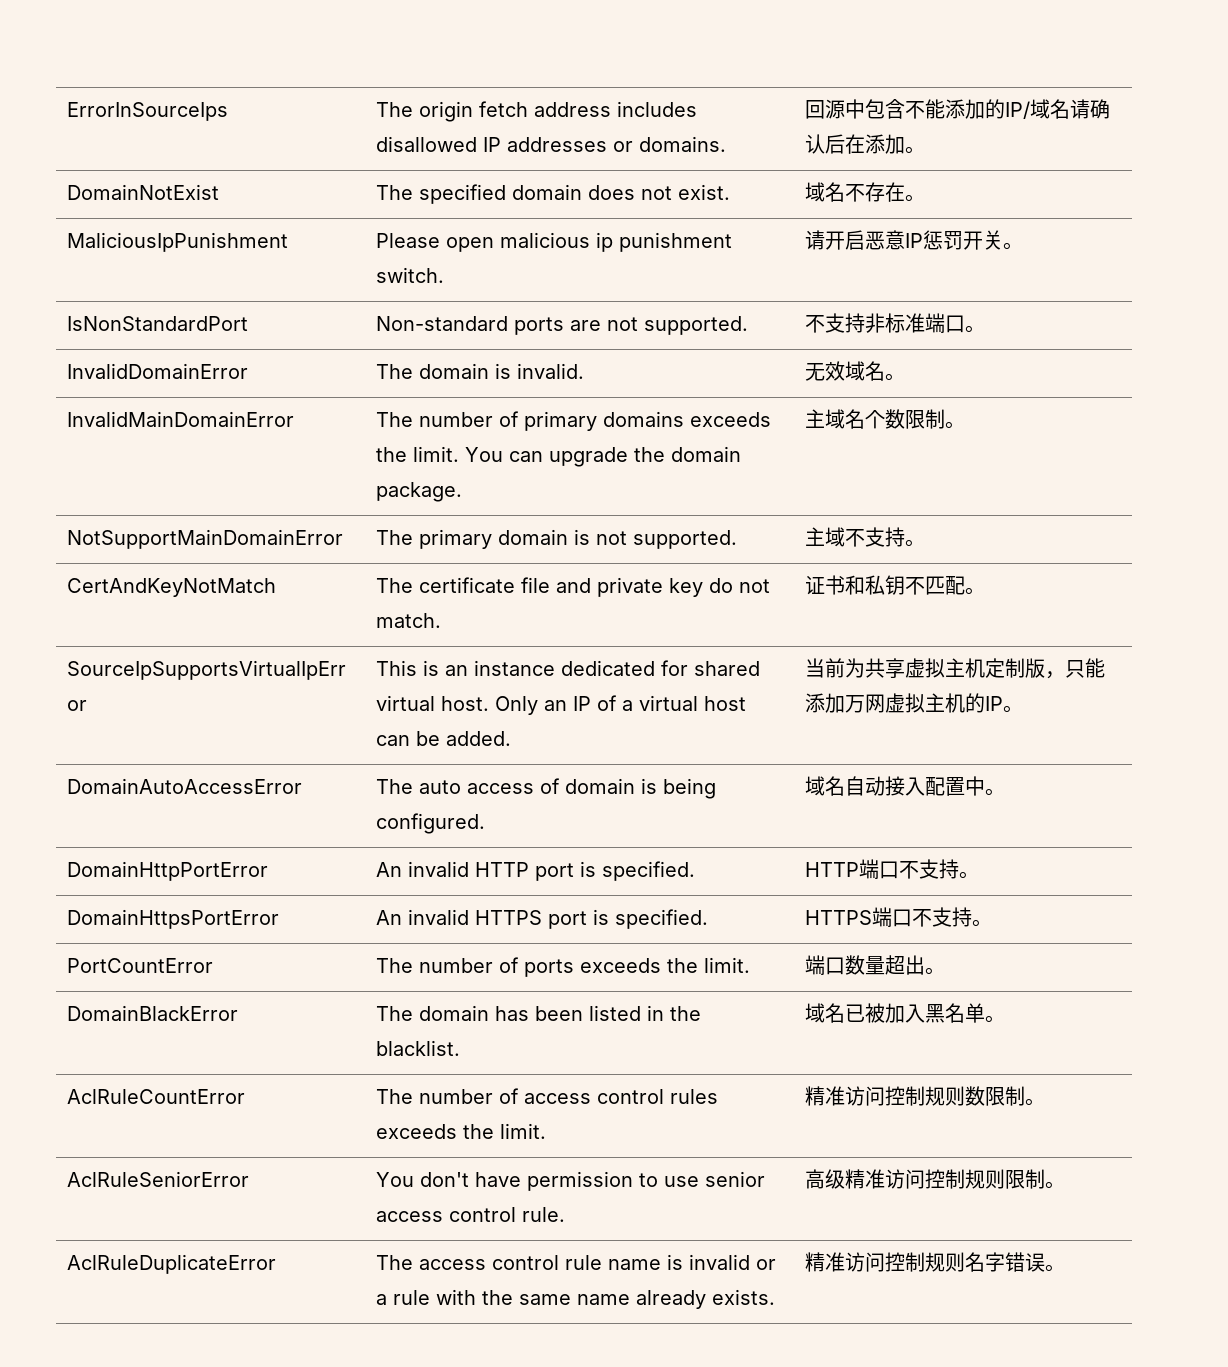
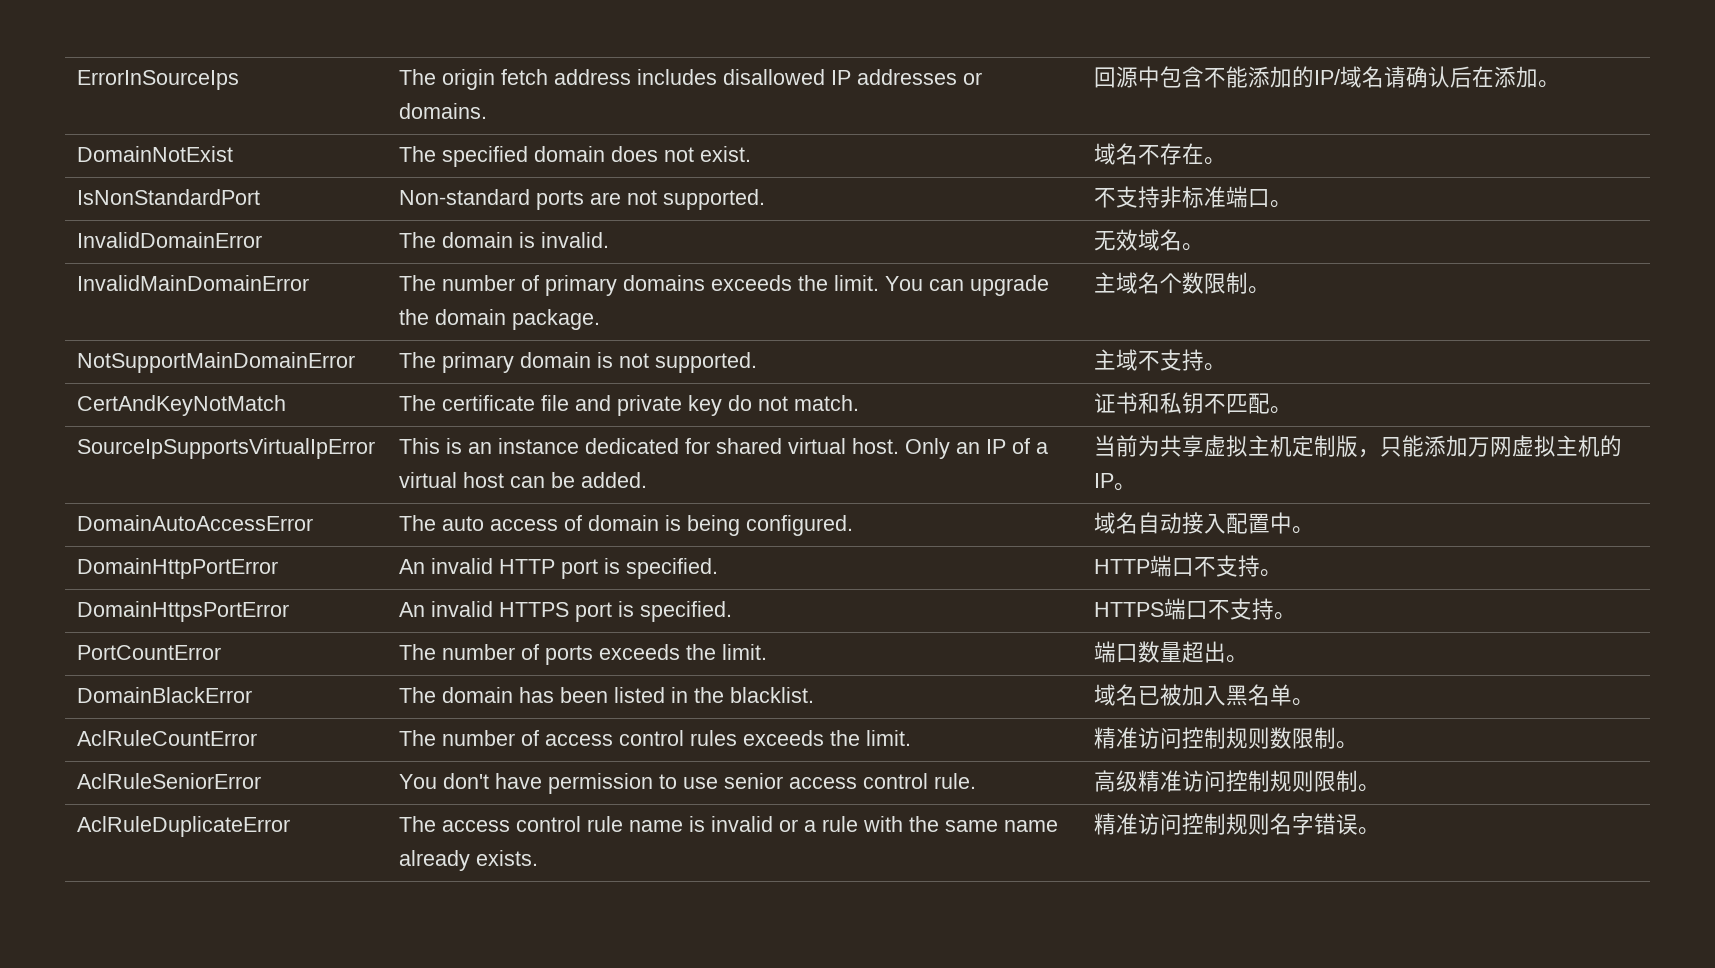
- MaliciousIpPunishment | Please open malicious ip punishment switch. | 请开启恶意IP惩罚开关。

